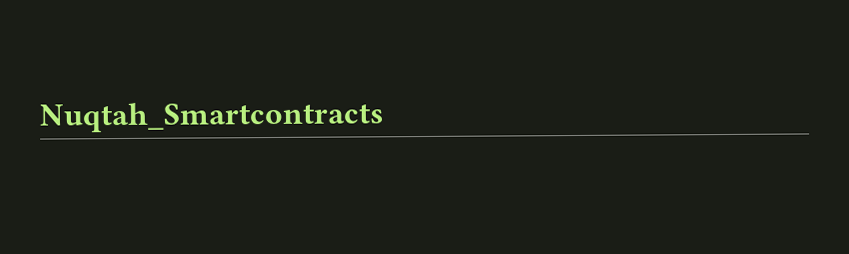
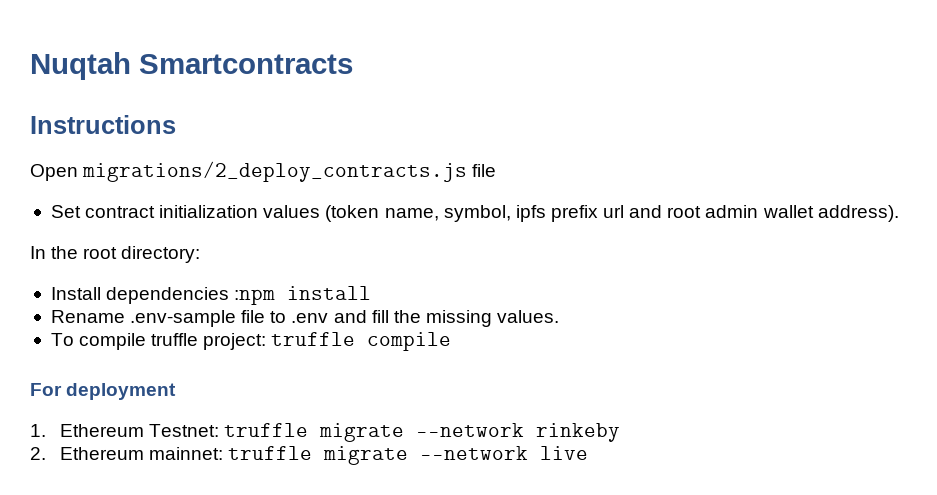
- Nuqtah_Smartcontracts
+ Nuqtah Smartcontracts
+ Instructions
+ Open migrations/2_deploy_contracts.js file
+ Set contract initialization values (token name, symbol, ipfs prefix url and root admin wallet address).
+ In the root directory:
+ Install dependencies :npm install
+ Rename .env-sample file to .env and fill the missing values.
+ To compile truffle project: truffle compile
+ For deployment
+ 1. Ethereum Testnet: truffle migrate --network rinkeby
+ 2. Ethereum mainnet: truffle migrate --network live

